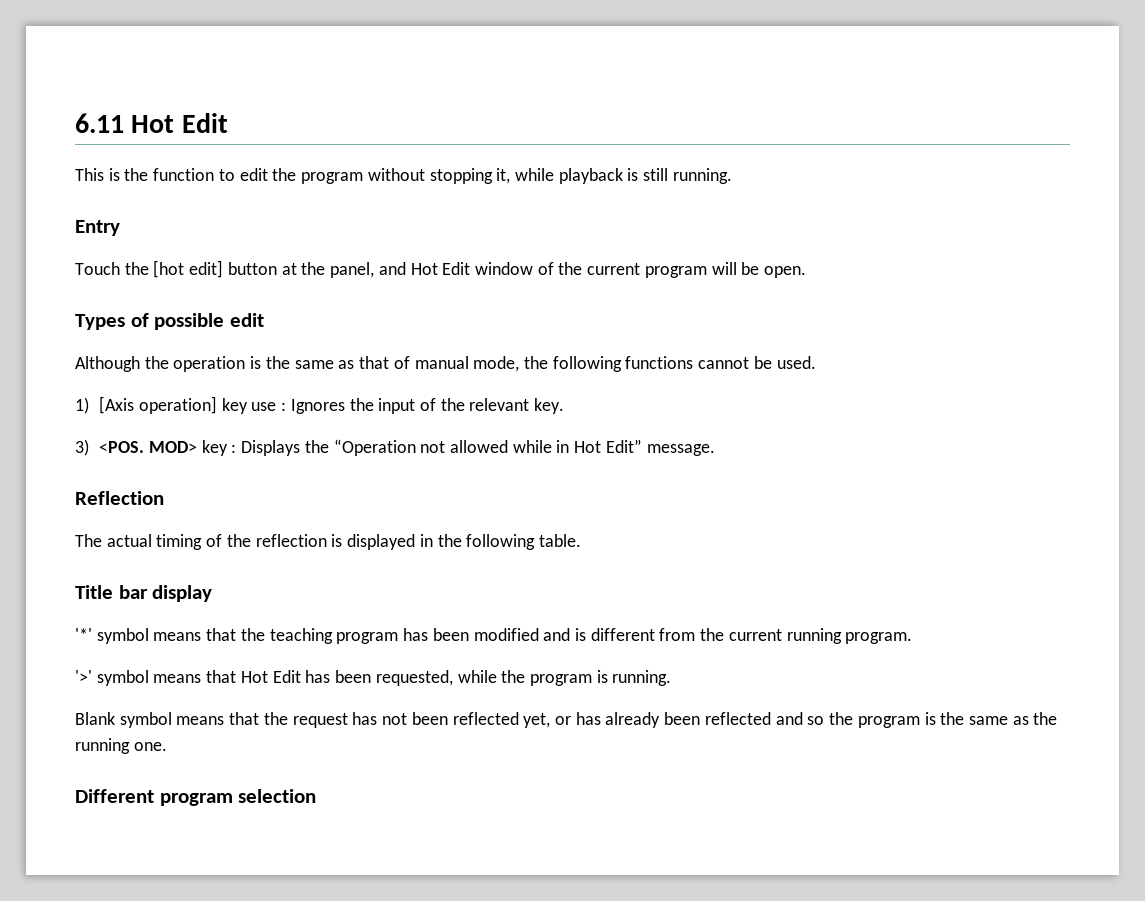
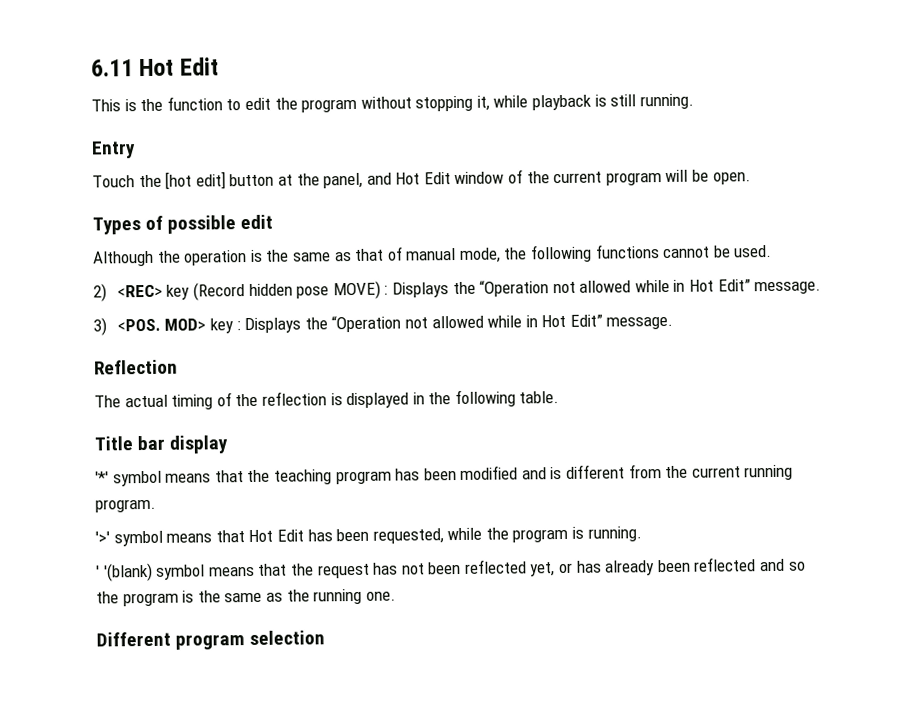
- 1) [Axis operation] key use : Ignores the input of the relevant key.
+ 2) <REC> key (Record hidden pose MOVE) : Displays the “Operation not allowed while in Hot Edit” message.
- Blank symbol means that the request has not been reflected yet, or has already been reflected and so the program is the same as the running one.
+ ' '(blank) symbol means that the request has not been reflected yet, or has already been reflected and so the program is the same as the running one.

